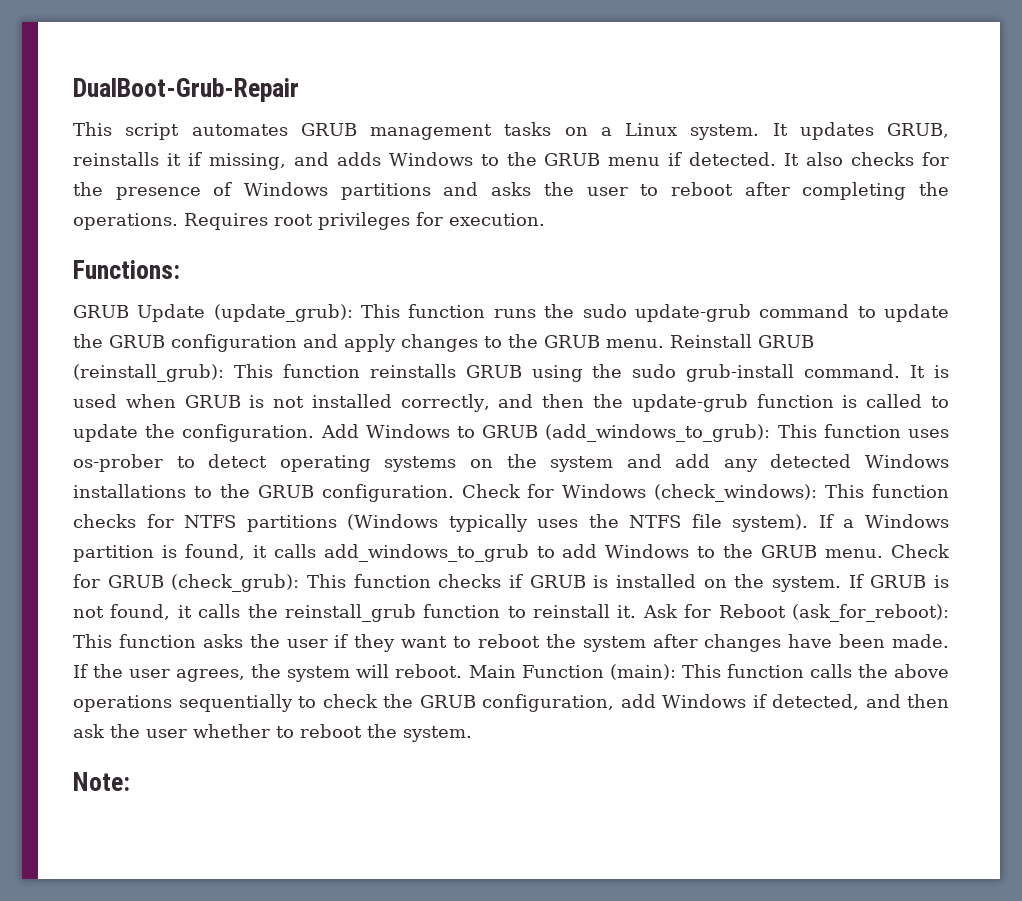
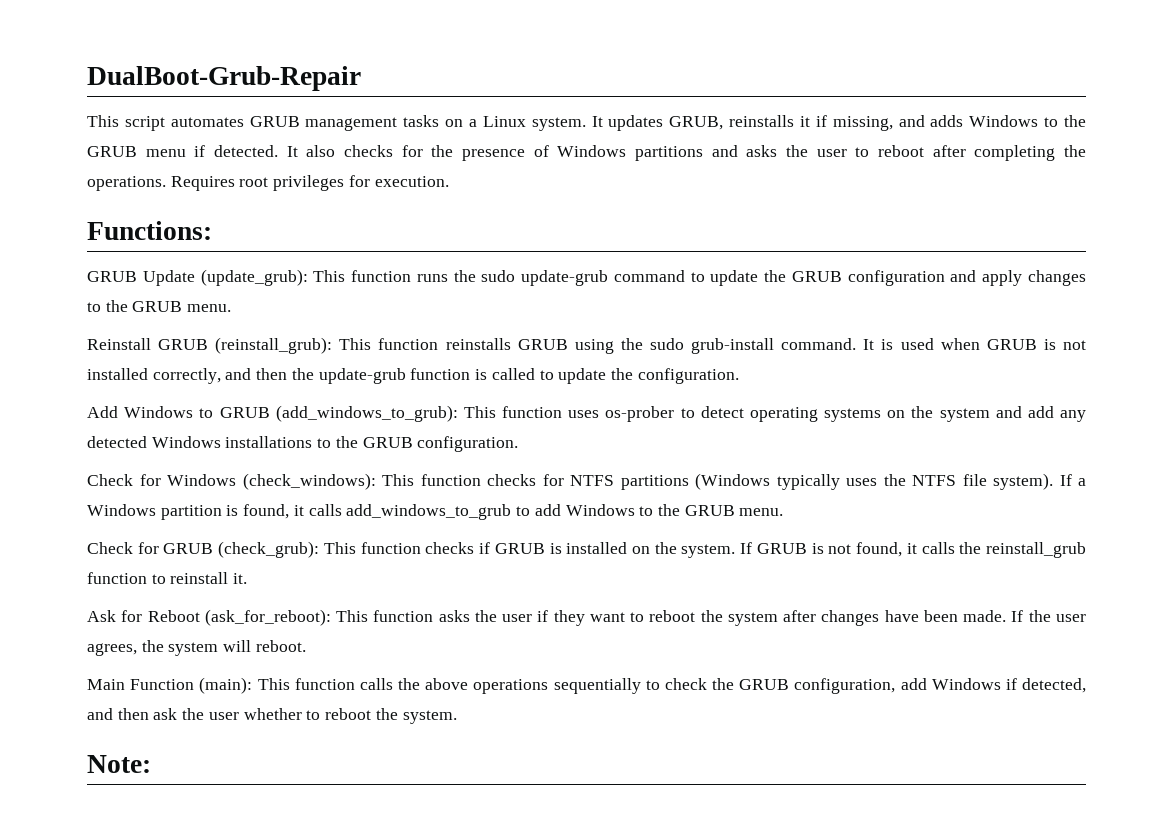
- GRUB Update (update_grub): This function runs the sudo update-grub command to update the GRUB configuration and apply changes to the GRUB menu. Reinstall GRUB (reinstall_grub): This function reinstalls GRUB using the sudo grub-install command.
+ GRUB Update (update_grub): This function runs the sudo update-grub command to update the GRUB configuration and apply changes to the GRUB menu.
+ Reinstall GRUB (reinstall_grub): This function reinstalls GRUB using the sudo grub-install command.
- It is used when GRUB is not installed correctly, and then the update-grub function is called to update the configuration. Add Windows to GRUB (add_windows_to_grub):
+ It is used when GRUB is not installed correctly, and then the update-grub function is called to update the configuration.
+ Add Windows to GRUB (add_windows_to_grub):
- This function uses os-prober to detect operating systems on the system and add any detected Windows installations to the GRUB configuration. Check for Windows (check_windows):
+ This function uses os-prober to detect operating systems on the system and add any detected Windows installations to the GRUB configuration.
+ Check for Windows (check_windows):
- If a Windows partition is found, it calls add_windows_to_grub to add Windows to the GRUB menu. Check for GRUB (check_grub): This function checks if GRUB is installed on the system.
+ If a Windows partition is found, it calls add_windows_to_grub to add Windows to the GRUB menu.
+ Check for GRUB (check_grub): This function checks if GRUB is installed on the system.
- If GRUB is not found, it calls the reinstall_grub function to reinstall it. Ask for Reboot (ask_for_reboot): This function asks the user if they want to reboot the system after changes have been made.
+ If GRUB is not found, it calls the reinstall_grub function to reinstall it.
+ Ask for Reboot (ask_for_reboot): This function asks the user if they want to reboot the system after changes have been made.
- If the user agrees, the system will reboot. Main Function (main): This function calls the above operations sequentially to check the GRUB configuration, add Windows if detected, and then ask the user whether to reboot the system.
+ If the user agrees, the system will reboot.
+ Main Function (main): This function calls the above operations sequentially to check the GRUB configuration, add Windows if detected, and then ask the user whether to reboot the system.

